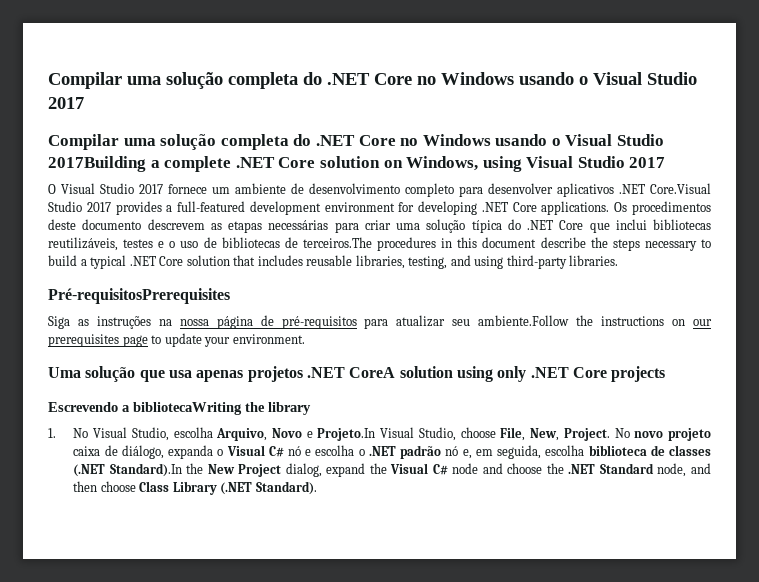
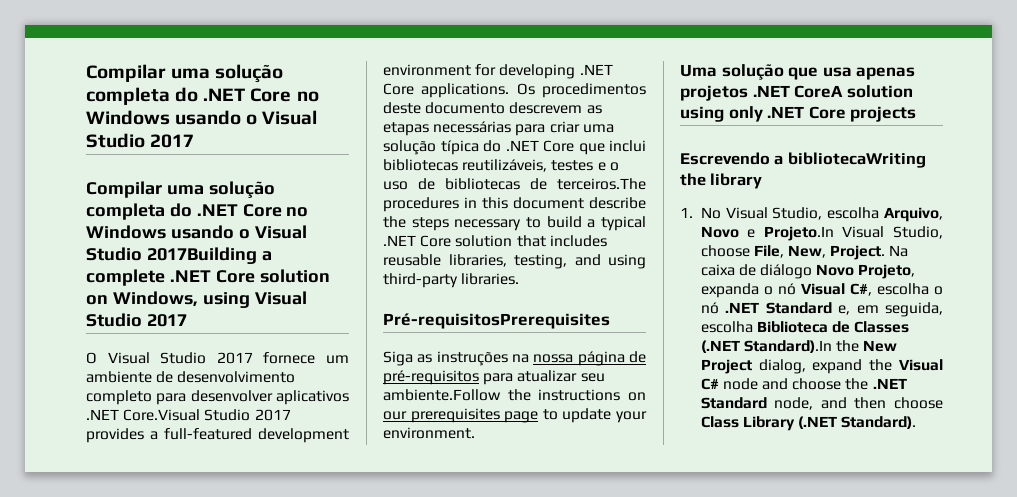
- No novo projeto caixa de diálogo, expanda o Visual C# nó e escolha o .NET padrão nó e, em seguida, escolha biblioteca de classes (.NET Standard).In the New Project dialog, expand the Visual C# node and choose the .NET Standard node, and then choose Class Library (.NET Standard).
+ Na caixa de diálogo Novo Projeto, expanda o nó Visual C#, escolha o nó .NET Standard e, em seguida, escolha Biblioteca de Classes (.NET Standard).In the New Project dialog, expand the Visual C# node and choose the .NET Standard node, and then choose Class Library (.NET Standard).

